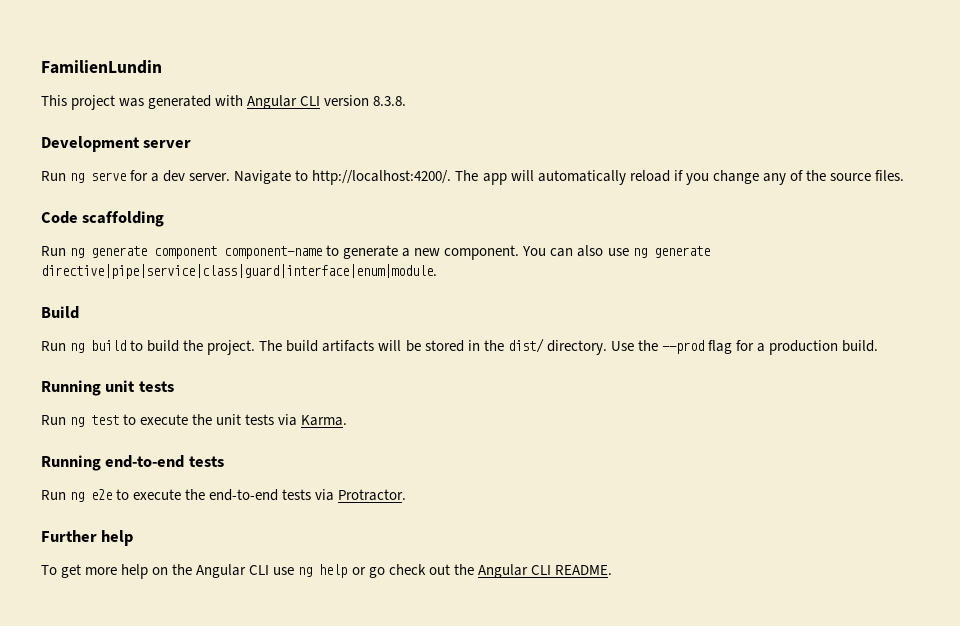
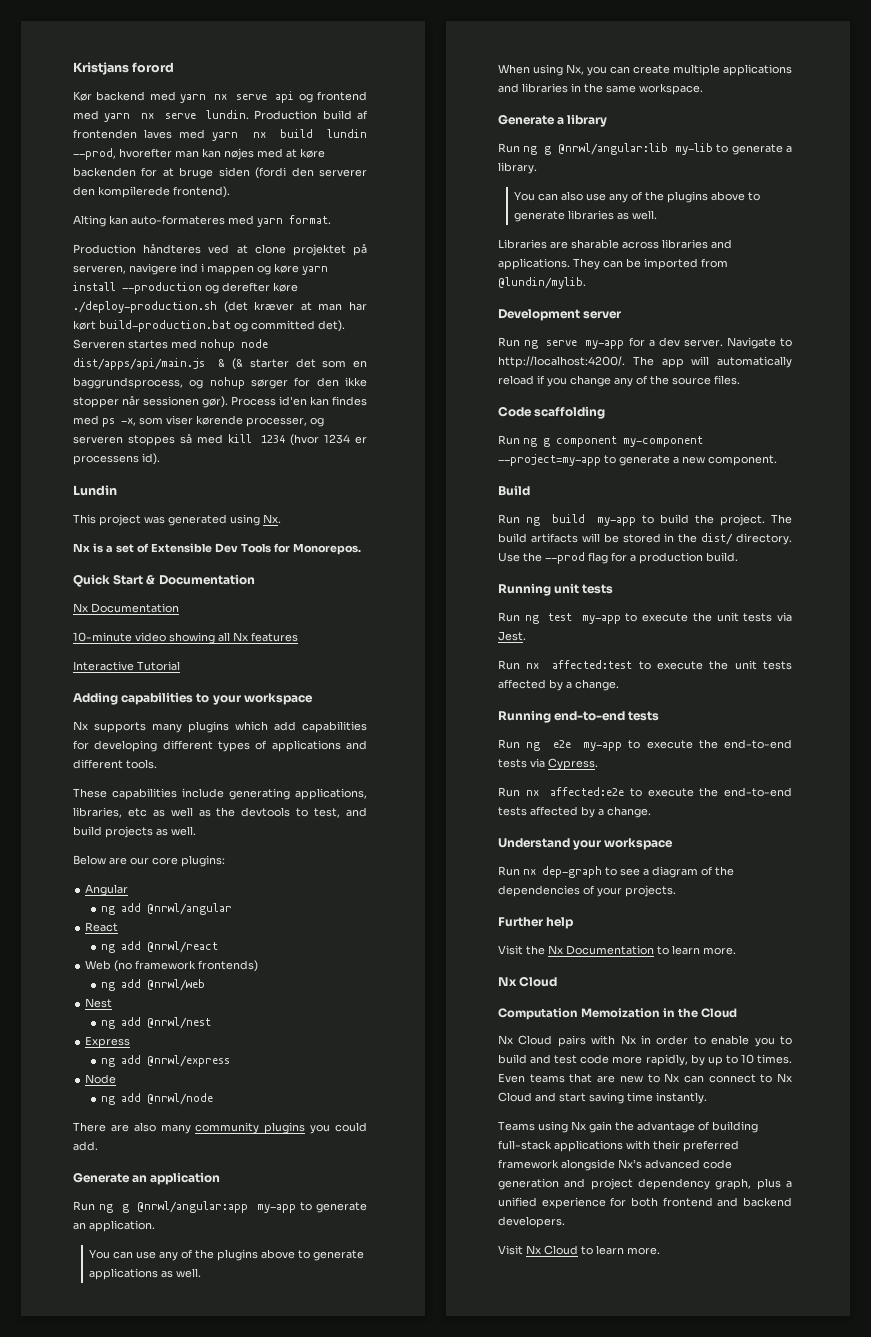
- FamilienLundin
- This project was generated with Angular CLI version 8.3.8.
+ Kristjans forord
+ Kør backend med yarn nx serve api og frontend med yarn nx serve lundin. Production build af frontenden laves med yarn nx build lundin --prod, hvorefter man kan nøjes med at køre backenden for at bruge siden (fordi den serverer den kompilerede frontend).
+ Alting kan auto-formateres med yarn format.
+ Production håndteres ved at clone projektet på serveren, navigere ind i mappen og køre yarn install --production og derefter køre ./deploy-production.sh (det kræver at man har kørt build-production.bat og committed det). Serveren startes med nohup node dist/apps/api/main.js & (& starter det som en baggrundsprocess, og nohup sørger for den ikke stopper når sessionen gør). Process id'en kan findes med ps -x, som viser kørende processer, og serveren stoppes så med kill 1234 (hvor 1234 er processens id).
+ Lundin
+ This project was generated using Nx.
+ Nx is a set of Extensible Dev Tools for Monorepos.
+ Quick Start & Documentation
+ Nx Documentation
+ 10-minute video showing all Nx features
+ Interactive Tutorial
+ Adding capabilities to your workspace
+ Nx supports many plugins which add capabilities for developing different types of applications and different tools.
+ These capabilities include generating applications, libraries, etc as well as the devtools to test, and build projects as well.
+ Below are our core plugins:
+ Angular
+ ng add @nrwl/angular
+ React
+ ng add @nrwl/react
+ Web (no framework frontends)
+ ng add @nrwl/web
+ Nest
+ ng add @nrwl/nest
+ Express
+ ng add @nrwl/express
+ Node
+ ng add @nrwl/node
+ There are also many community plugins you could add.
+ Generate an application
+ Run ng g @nrwl/angular:app my-app to generate an application.
+ You can use any of the plugins above to generate applications as well.
+ When using Nx, you can create multiple applications and libraries in the same workspace.
+ Generate a library
+ Run ng g @nrwl/angular:lib my-lib to generate a library.
+ You can also use any of the plugins above to generate libraries as well.
+ Libraries are sharable across libraries and applications. They can be imported from @lundin/mylib.
- Run ng serve for a dev server.
+ Run ng serve my-app for a dev server.
- Run ng generate component component-name to generate a new component. You can also use ng generate directive|pipe|service|class|guard|interface|enum|module.
+ Run ng g component my-component --project=my-app to generate a new component.
- Run ng build to build the project.
+ Run ng build my-app to build the project.
- Run ng test to execute the unit tests via Karma.
+ Run ng test my-app to execute the unit tests via Jest.
+ Run nx affected:test to execute the unit tests affected by a change.
- Run ng e2e to execute the end-to-end tests via Protractor.
+ Run ng e2e my-app to execute the end-to-end tests via Cypress.
+ Run nx affected:e2e to execute the end-to-end tests affected by a change.
+ Understand your workspace
+ Run nx dep-graph to see a diagram of the dependencies of your projects.
  Further help
- To get more help on the Angular CLI use ng help or go check out the Angular CLI README.
+ Visit the Nx Documentation to learn more.
+ Nx Cloud
+ Computation Memoization in the Cloud
+ Nx Cloud pairs with Nx in order to enable you to build and test code more rapidly, by up to 10 times. Even teams that are new to Nx can connect to Nx Cloud and start saving time instantly.
+ Teams using Nx gain the advantage of building full-stack applications with their preferred framework alongside Nx’s advanced code generation and project dependency graph, plus a unified experience for both frontend and backend developers.
+ Visit Nx Cloud to learn more.

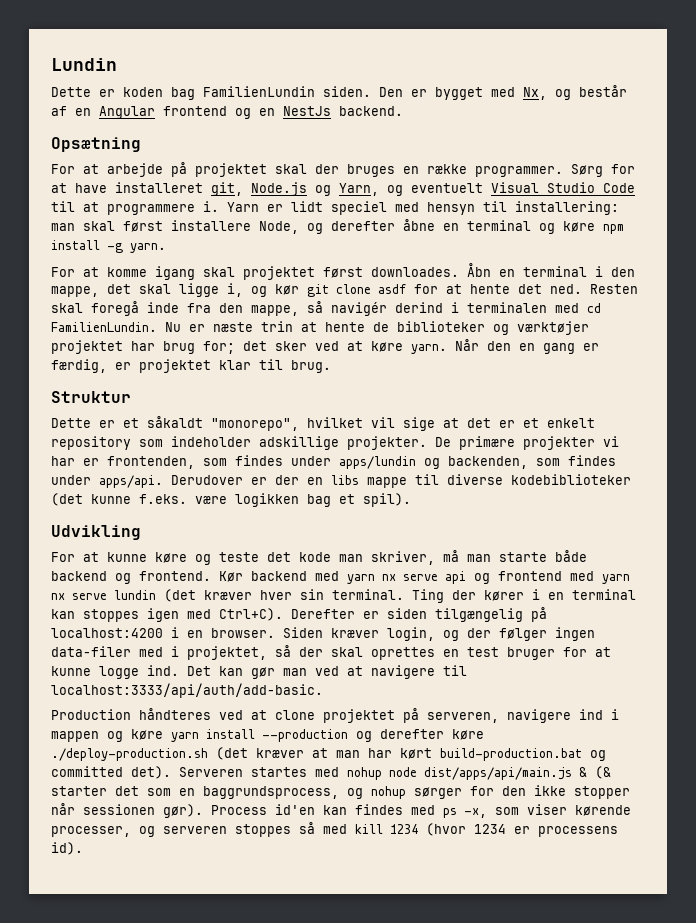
- Kristjans forord
- Kør backend med yarn nx serve api og frontend med yarn nx serve lundin. Production build af frontenden laves med yarn nx build lundin --prod, hvorefter man kan nøjes med at køre backenden for at bruge siden (fordi den serverer den kompilerede frontend).
- Alting kan auto-formateres med yarn format.
+ Lundin
+ Dette er koden bag FamilienLundin siden. Den er bygget med Nx, og består af en Angular frontend og en NestJs backend.
+ Opsætning
+ For at arbejde på projektet skal der bruges en række programmer. Sørg for at have installeret git, Node.js og Yarn, og eventuelt Visual Studio Code til at programmere i. Yarn er lidt speciel med hensyn til installering: man skal først installere Node, og derefter åbne en terminal og køre npm install -g yarn.
+ For at komme igang skal projektet først downloades. Åbn en terminal i den mappe, det skal ligge i, og kør git clone asdf for at hente det ned. Resten skal foregå inde fra den mappe, så navigér derind i terminalen med cd FamilienLundin. Nu er næste trin at hente de biblioteker og værktøjer projektet har brug for; det sker ved at køre yarn. Når den en gang er færdig, er projektet klar til brug.
+ Struktur
+ Dette er et såkaldt "monorepo", hvilket vil sige at det er et enkelt repository som indeholder adskillige projekter. De primære projekter vi har er frontenden, som findes under apps/lundin og backenden, som findes under apps/api. Derudover er der en libs mappe til diverse kodebiblioteker (det kunne f.eks. være logikken bag et spil).
+ Udvikling
+ For at kunne køre og teste det kode man skriver, må man starte både backend og frontend. Kør backend med yarn nx serve api og frontend med yarn nx serve lundin (det kræver hver sin terminal. Ting der kører i en terminal kan stoppes igen med Ctrl+C). Derefter er siden tilgængelig på localhost:4200 i en browser. Siden kræver login, og der følger ingen data-filer med i projektet, så der skal oprettes en test bruger for at kunne logge ind. Det kan gør man ved at navigere til localhost:3333/api/auth/add-basic.
- Lundin
- This project was generated using Nx.
- Nx is a set of Extensible Dev Tools for Monorepos.
- Quick Start & Documentation
- Nx Documentation
- 10-minute video showing all Nx features
- Interactive Tutorial
- Adding capabilities to your workspace
- Nx supports many plugins which add capabilities for developing different types of applications and different tools.
- These capabilities include generating applications, libraries, etc as well as the devtools to test, and build projects as well.
- Below are our core plugins:
- Angular
- ng add @nrwl/angular
- React
- ng add @nrwl/react
- Web (no framework frontends)
- ng add @nrwl/web
- Nest
- ng add @nrwl/nest
- Express
- ng add @nrwl/express
- Node
- ng add @nrwl/node
- There are also many community plugins you could add.
- Generate an application
- Run ng g @nrwl/angular:app my-app to generate an application.
- You can use any of the plugins above to generate applications as well.
- When using Nx, you can create multiple applications and libraries in the same workspace.
- Generate a library
- Run ng g @nrwl/angular:lib my-lib to generate a library.
- You can also use any of the plugins above to generate libraries as well.
- Libraries are sharable across libraries and applications. They can be imported from @lundin/mylib.
- Development server
- Run ng serve my-app for a dev server. Navigate to http://localhost:4200/. The app will automatically reload if you change any of the source files.
- Code scaffolding
- Run ng g component my-component --project=my-app to generate a new component.
- Build
- Run ng build my-app to build the project. The build artifacts will be stored in the dist/ directory. Use the --prod flag for a production build.
- Running unit tests
- Run ng test my-app to execute the unit tests via Jest.
- Run nx affected:test to execute the unit tests affected by a change.
- Running end-to-end tests
- Run ng e2e my-app to execute the end-to-end tests via Cypress.
- Run nx affected:e2e to execute the end-to-end tests affected by a change.
- Understand your workspace
- Run nx dep-graph to see a diagram of the dependencies of your projects.
- Further help
- Visit the Nx Documentation to learn more.
- Nx Cloud
- Computation Memoization in the Cloud
- Nx Cloud pairs with Nx in order to enable you to build and test code more rapidly, by up to 10 times. Even teams that are new to Nx can connect to Nx Cloud and start saving time instantly.
- Teams using Nx gain the advantage of building full-stack applications with their preferred framework alongside Nx’s advanced code generation and project dependency graph, plus a unified experience for both frontend and backend developers.
- Visit Nx Cloud to learn more.

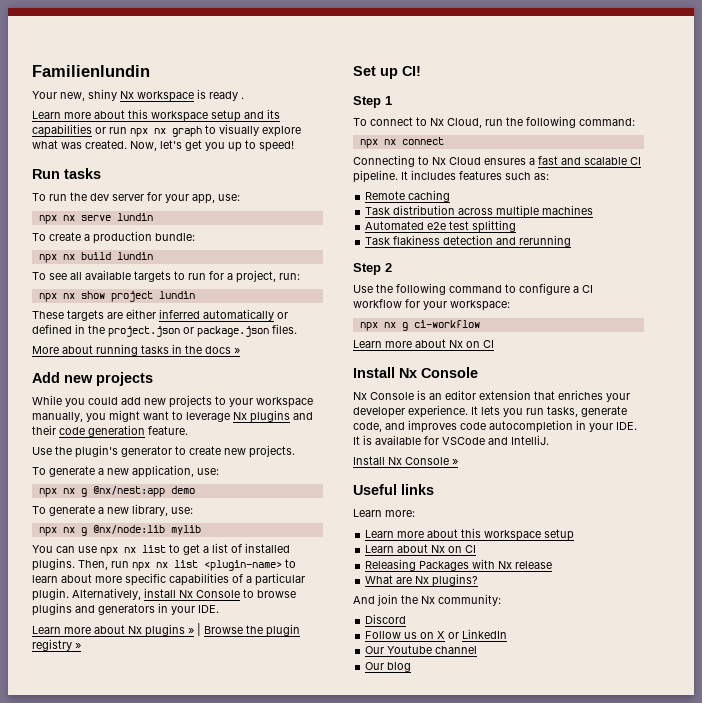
- Lundin
- Dette er koden bag FamilienLundin siden. Den er bygget med Nx, og består af en Angular frontend og en NestJs backend.
- Opsætning
- For at arbejde på projektet skal der bruges en række programmer. Sørg for at have installeret git, Node.js og Yarn, og eventuelt Visual Studio Code til at programmere i. Yarn er lidt speciel med hensyn til installering: man skal først installere Node, og derefter åbne en terminal og køre npm install -g yarn.
- For at komme igang skal projektet først downloades. Åbn en terminal i den mappe, det skal ligge i, og kør git clone asdf for at hente det ned. Resten skal foregå inde fra den mappe, så navigér derind i terminalen med cd FamilienLundin. Nu er næste trin at hente de biblioteker og værktøjer projektet har brug for; det sker ved at køre yarn. Når den en gang er færdig, er projektet klar til brug.
- Struktur
- Dette er et såkaldt "monorepo", hvilket vil sige at det er et enkelt repository som indeholder adskillige projekter. De primære projekter vi har er frontenden, som findes under apps/lundin og backenden, som findes under apps/api. Derudover er der en libs mappe til diverse kodebiblioteker (det kunne f.eks. være logikken bag et spil).
- Udvikling
- For at kunne køre og teste det kode man skriver, må man starte både backend og frontend. Kør backend med yarn nx serve api og frontend med yarn nx serve lundin (det kræver hver sin terminal. Ting der kører i en terminal kan stoppes igen med Ctrl+C). Derefter er siden tilgængelig på localhost:4200 i en browser. Siden kræver login, og der følger ingen data-filer med i projektet, så der skal oprettes en test bruger for at kunne logge ind. Det kan gør man ved at navigere til localhost:3333/api/auth/add-basic.
- Production håndteres ved at clone projektet på serveren, navigere ind i mappen og køre yarn install --production og derefter køre ./deploy-production.sh (det kræver at man har kørt build-production.bat og committed det). Serveren startes med nohup node dist/apps/api/main.js & (& starter det som en baggrundsprocess, og nohup sørger for den ikke stopper når sessionen gør). Process id'en kan findes med ps -x, som viser kørende processer, og serveren stoppes så med kill 1234 (hvor 1234 er processens id).
+ Familienlundin
+ Your new, shiny Nx workspace is ready .
+ Learn more about this workspace setup and its capabilities or run npx nx graph to visually explore what was created. Now, let's get you up to speed!
+ Run tasks
+ To run the dev server for your app, use:
+ npx nx serve lundin
+ To create a production bundle:
+ npx nx build lundin
+ To see all available targets to run for a project, run:
+ npx nx show project lundin
+ These targets are either inferred automatically or defined in the project.json or package.json files.
+ More about running tasks in the docs »
+ Add new projects
+ While you could add new projects to your workspace manually, you might want to leverage Nx plugins and their code generation feature.
+ Use the plugin's generator to create new projects.
+ To generate a new application, use:
+ npx nx g @nx/nest:app demo
+ To generate a new library, use:
+ npx nx g @nx/node:lib mylib
+ You can use npx nx list to get a list of installed plugins. Then, run npx nx list <plugin-name> to learn about more specific capabilities of a particular plugin. Alternatively, install Nx Console to browse plugins and generators in your IDE.
+ Learn more about Nx plugins » | Browse the plugin registry »
+ Set up CI!
+ Step 1
+ To connect to Nx Cloud, run the following command:
+ npx nx connect
+ Connecting to Nx Cloud ensures a fast and scalable CI pipeline. It includes features such as:
+ Remote caching
+ Task distribution across multiple machines
+ Automated e2e test splitting
+ Task flakiness detection and rerunning
+ Step 2
+ Use the following command to configure a CI workflow for your workspace:
+ npx nx g ci-workflow
+ Learn more about Nx on CI
+ Install Nx Console
+ Nx Console is an editor extension that enriches your developer experience. It lets you run tasks, generate code, and improves code autocompletion in your IDE. It is available for VSCode and IntelliJ.
+ Install Nx Console »
+ Useful links
+ Learn more:
+ Learn more about this workspace setup
+ Learn about Nx on CI
+ Releasing Packages with Nx release
+ What are Nx plugins?
+ And join the Nx community:
+ Discord
+ Follow us on X or LinkedIn
+ Our Youtube channel
+ Our blog

